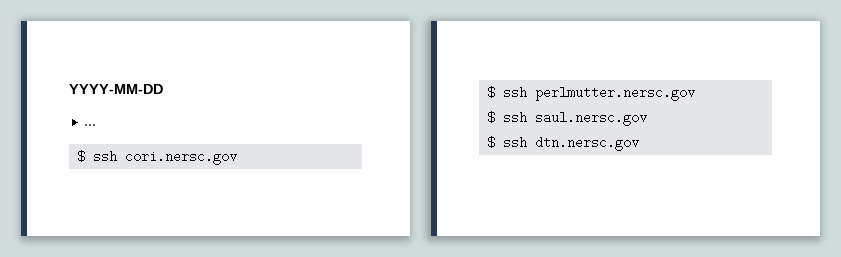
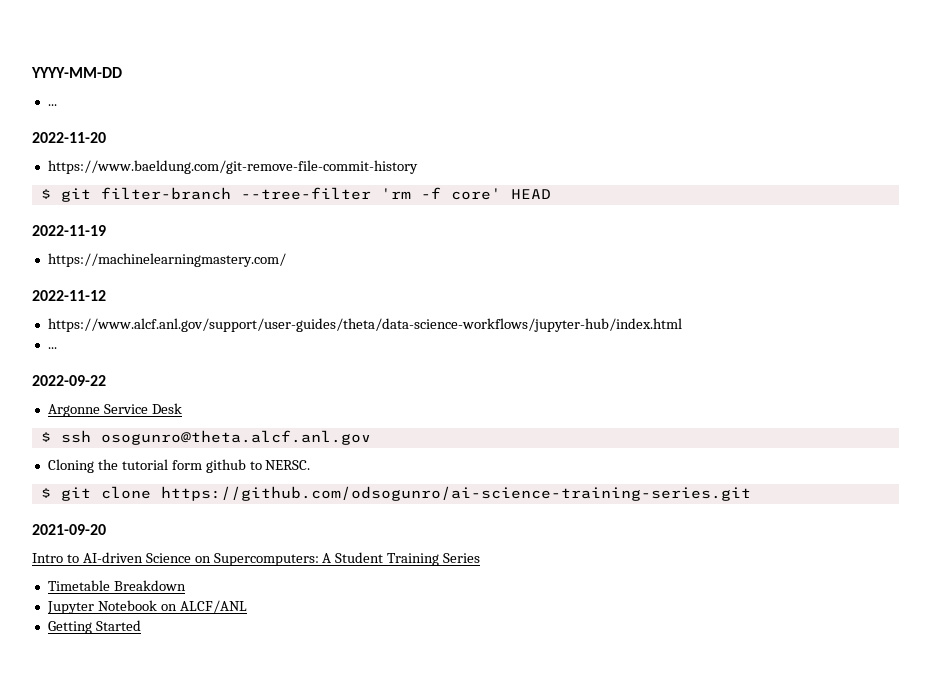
- $ ssh cori.nersc.gov
- $ ssh perlmutter.nersc.gov
- $ ssh saul.nersc.gov
- $ ssh dtn.nersc.gov
+ 2022-11-20
+ https://www.baeldung.com/git-remove-file-commit-history
+ $ git filter-branch --tree-filter 'rm -f core' HEAD
+ 2022-11-19
+ https://machinelearningmastery.com/
+ 2022-11-12
+ https://www.alcf.anl.gov/support/user-guides/theta/data-science-workflows/jupyter-hub/index.html
+ ...
+ 2022-09-22
+ Argonne Service Desk
+ $ ssh osogunro@theta.alcf.anl.gov
+ Cloning the tutorial form github to NERSC.
+ $ git clone https://github.com/odsogunro/ai-science-training-series.git
+ 2021-09-20
+ Intro to AI-driven Science on Supercomputers: A Student Training Series
+ Timetable Breakdown
+ Jupyter Notebook on ALCF/ANL
+ Getting Started

